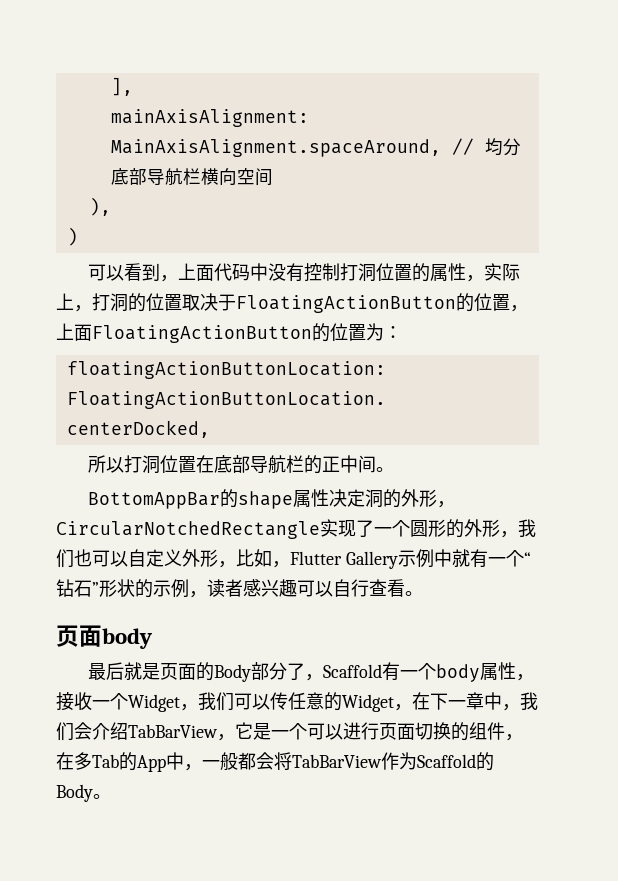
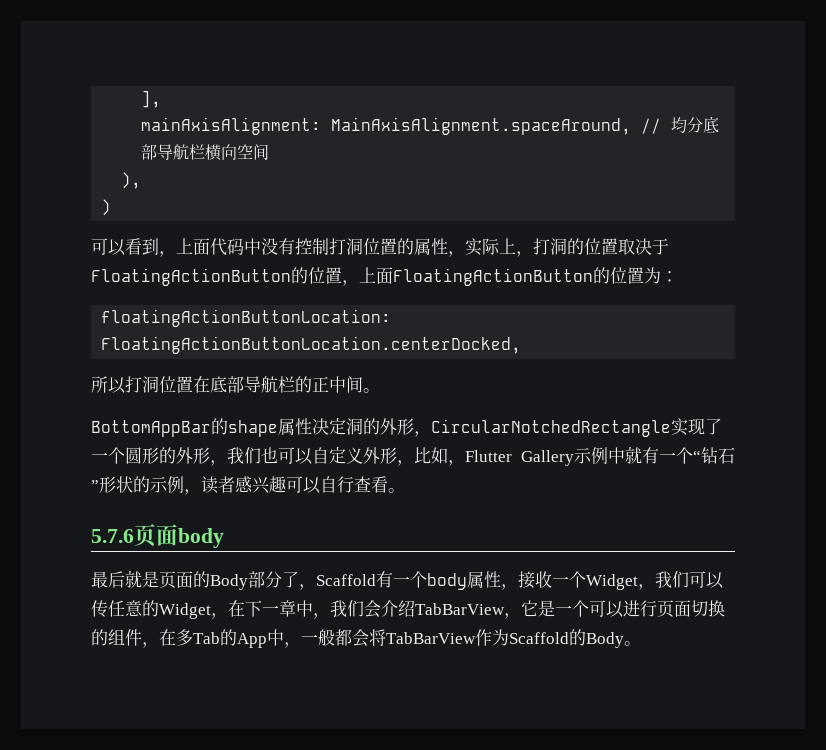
- 页面body
+ 5.7.6页面body

